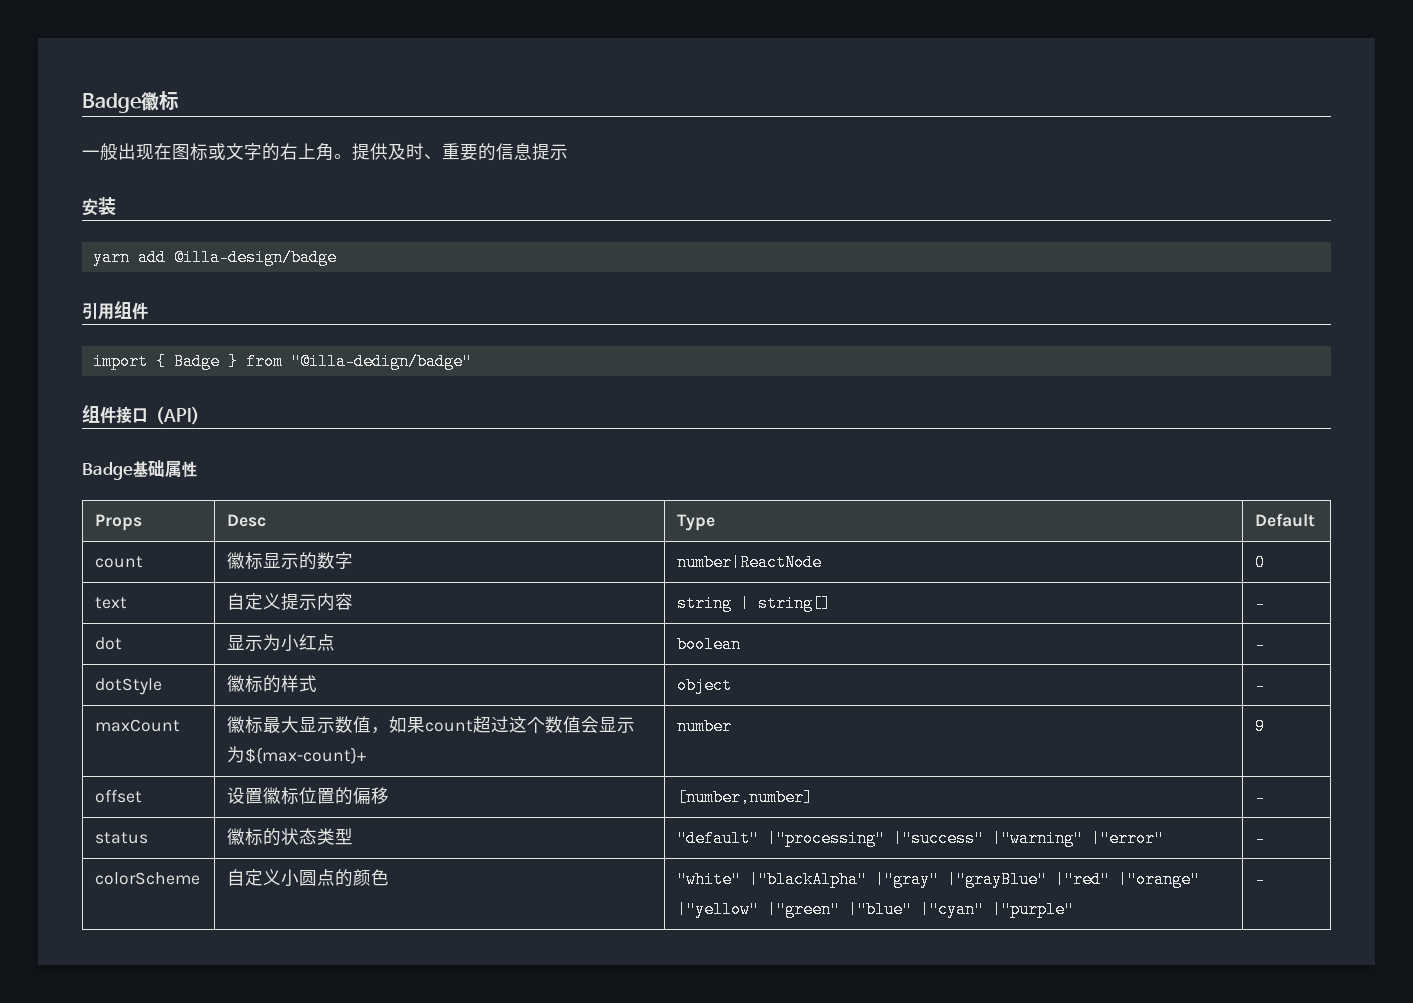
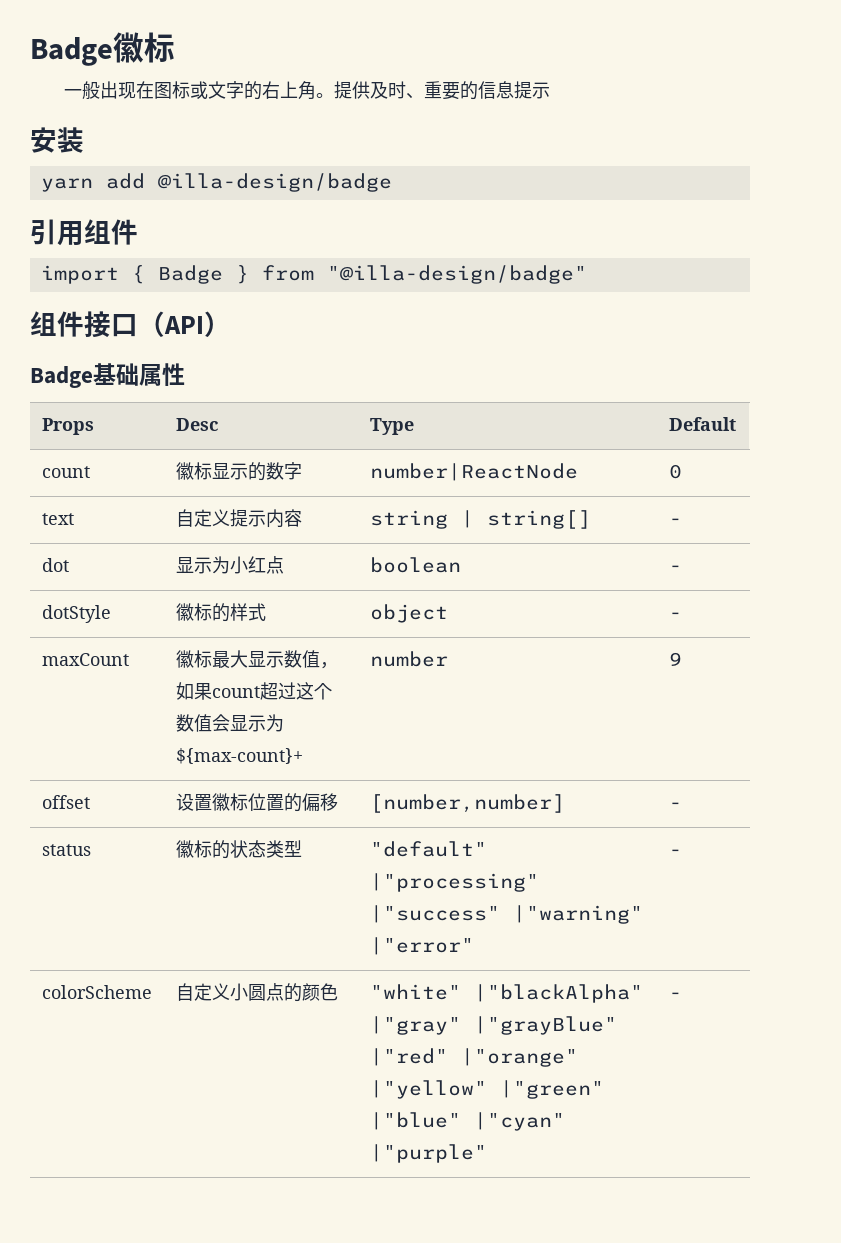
- import { Badge } from "@illa-dedign/badge"
+ import { Badge } from "@illa-design/badge"

